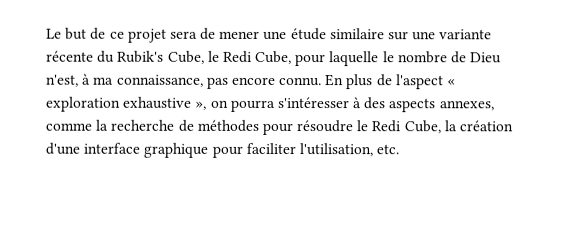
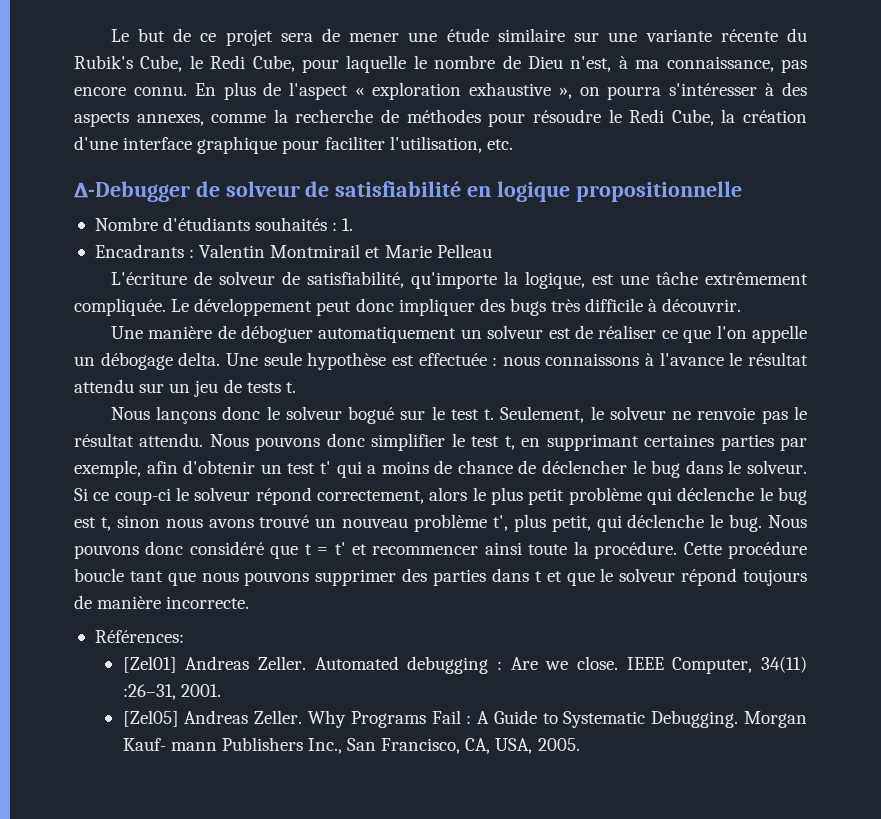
+ ∆-Debugger de solveur de satisfiabilité en logique propositionnelle
+ Nombre d'étudiants souhaités : 1.
+ Encadrants : Valentin Montmirail et Marie Pelleau
+ L'écriture de solveur de satisfiabilité, qu'importe la logique, est une tâche extrêmement compliquée. Le développement peut donc impliquer des bugs très difficile à découvrir.
+ Une manière de déboguer automatiquement un solveur est de réaliser ce que l'on appelle un débogage delta. Une seule hypothèse est effectuée : nous connaissons à l'avance le résultat attendu sur un jeu de tests t.
+ Nous lançons donc le solveur bogué sur le test t. Seulement, le solveur ne renvoie pas le résultat attendu. Nous pouvons donc simplifier le test t, en supprimant certaines parties par exemple, afin d'obtenir un test t' qui a moins de chance de déclencher le bug dans le solveur. Si ce coup-ci le solveur répond correctement, alors le plus petit problème qui déclenche le bug est t, sinon nous avons trouvé un nouveau problème t', plus petit, qui déclenche le bug. Nous pouvons donc considéré que t = t' et recommencer ainsi toute la procédure. Cette procédure boucle tant que nous pouvons supprimer des parties dans t et que le solveur répond toujours de manière incorrecte.
+ Références:
+ [Zel01] Andreas Zeller. Automated debugging : Are we close. IEEE Computer, 34(11) :26–31, 2001.
+ [Zel05] Andreas Zeller. Why Programs Fail : A Guide to Systematic Debugging. Morgan Kauf- mann Publishers Inc., San Francisco, CA, USA, 2005.

